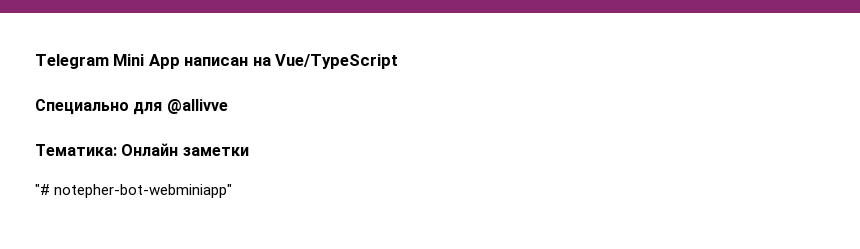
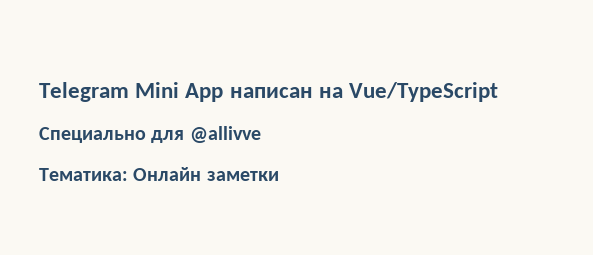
- "# notepher-bot-webminiapp"

